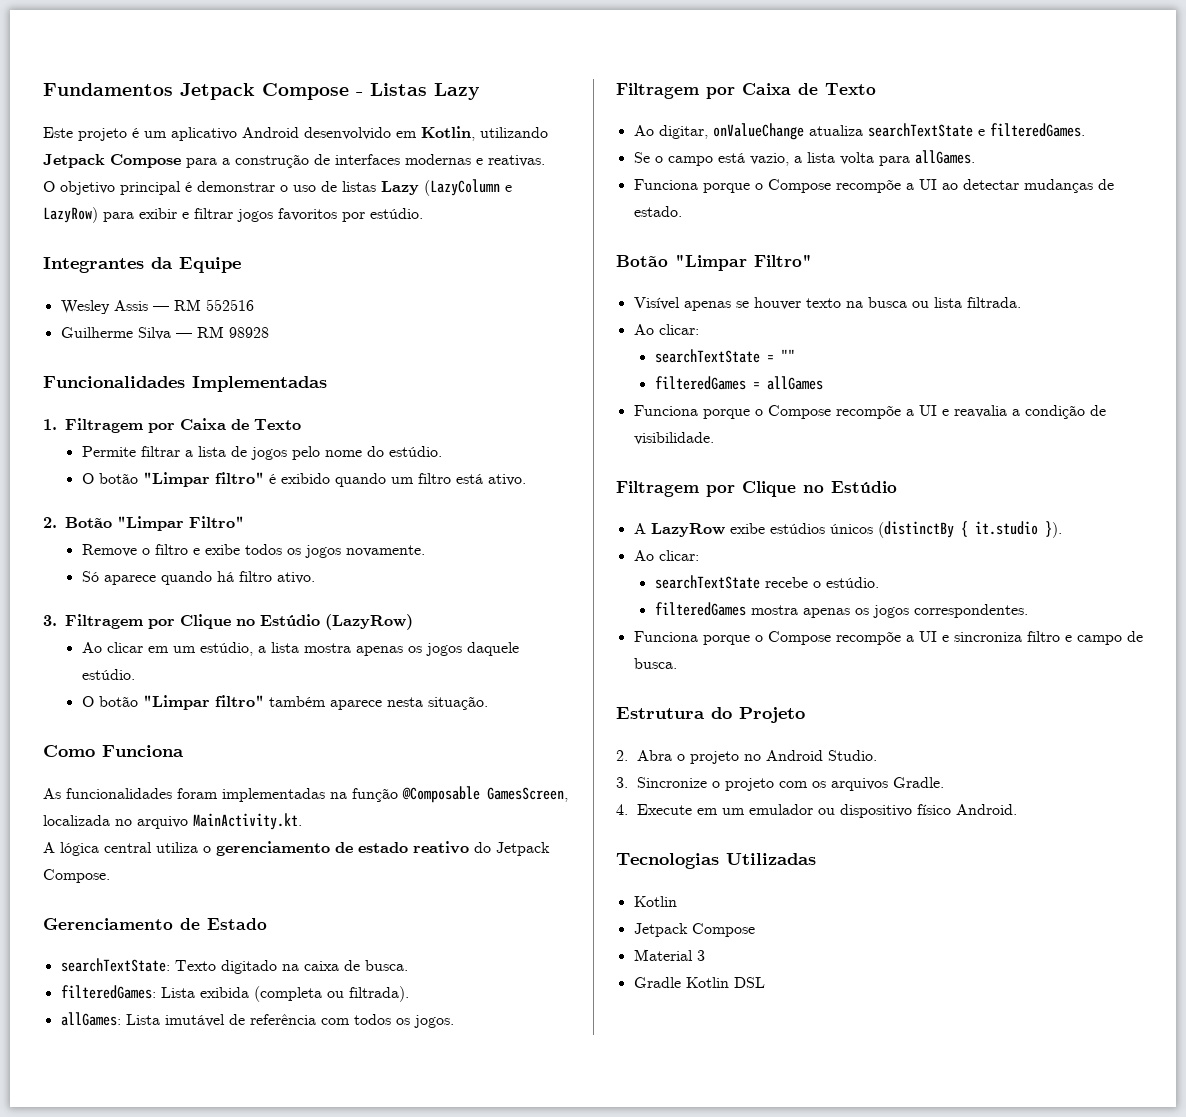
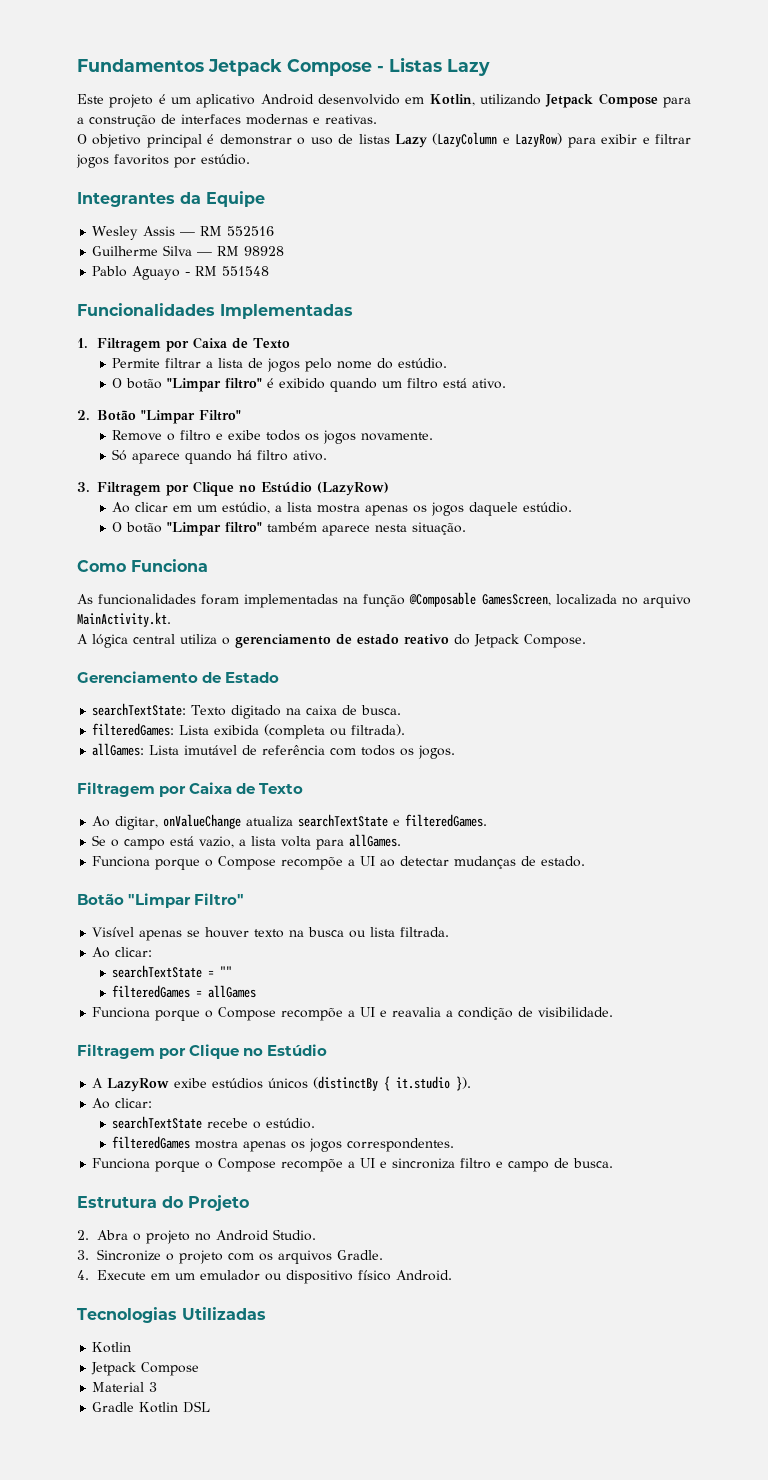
+ Pablo Aguayo - RM 551548

